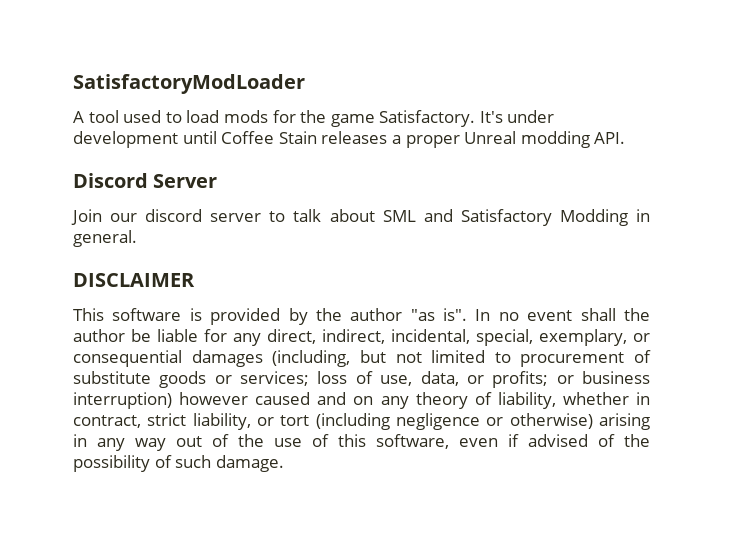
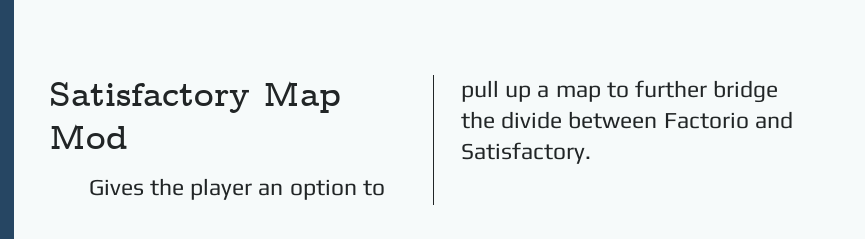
- SatisfactoryModLoader
- A tool used to load mods for the game Satisfactory. It's under development until Coffee Stain releases a proper Unreal modding API.
- Discord Server
- Join our discord server to talk about SML and Satisfactory Modding in general.
- DISCLAIMER
- This software is provided by the author "as is". In no event shall the author be liable for any direct, indirect, incidental, special, exemplary, or consequential damages (including, but not limited to procurement of substitute goods or services; loss of use, data, or profits; or business interruption) however caused and on any theory of liability, whether in contract, strict liability, or tort (including negligence or otherwise) arising in any way out of the use of this software, even if advised of the possibility of such damage.
+ Satisfactory Map Mod
+ Gives the player an option to pull up a map to further bridge the divide between Factorio and Satisfactory.

